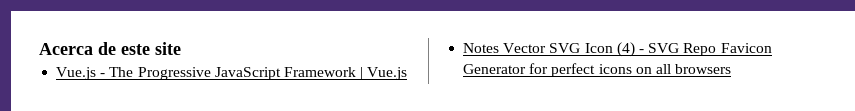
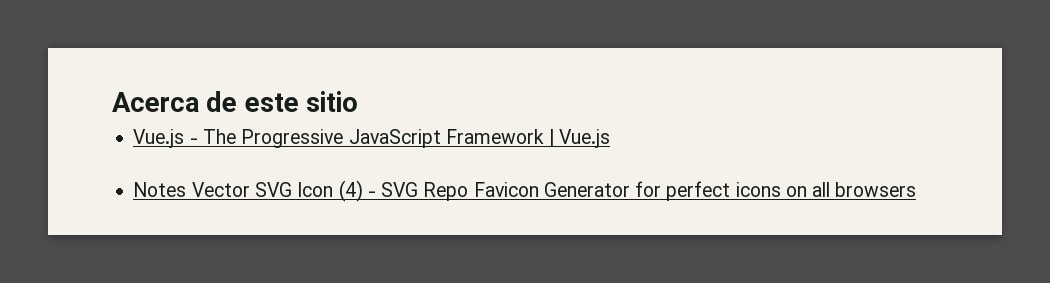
- Acerca de este site
+ Acerca de este sitio

